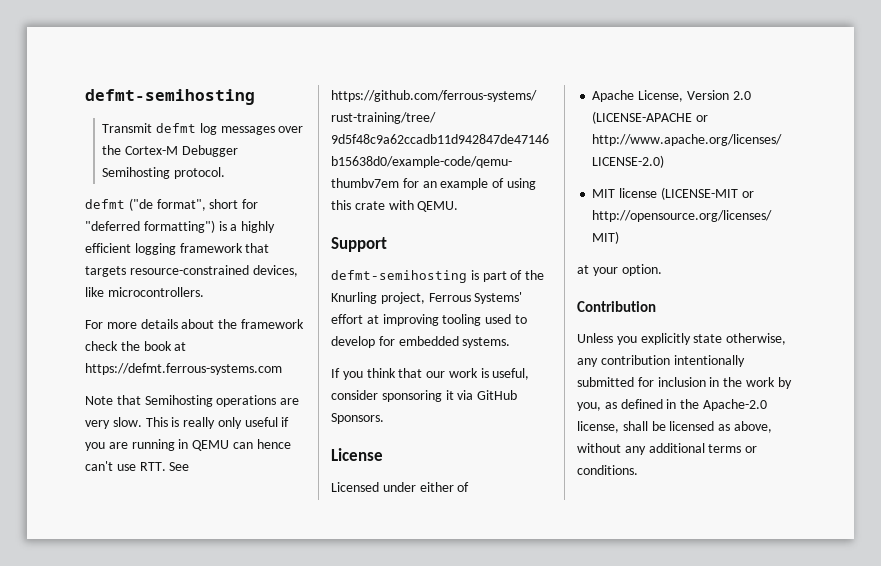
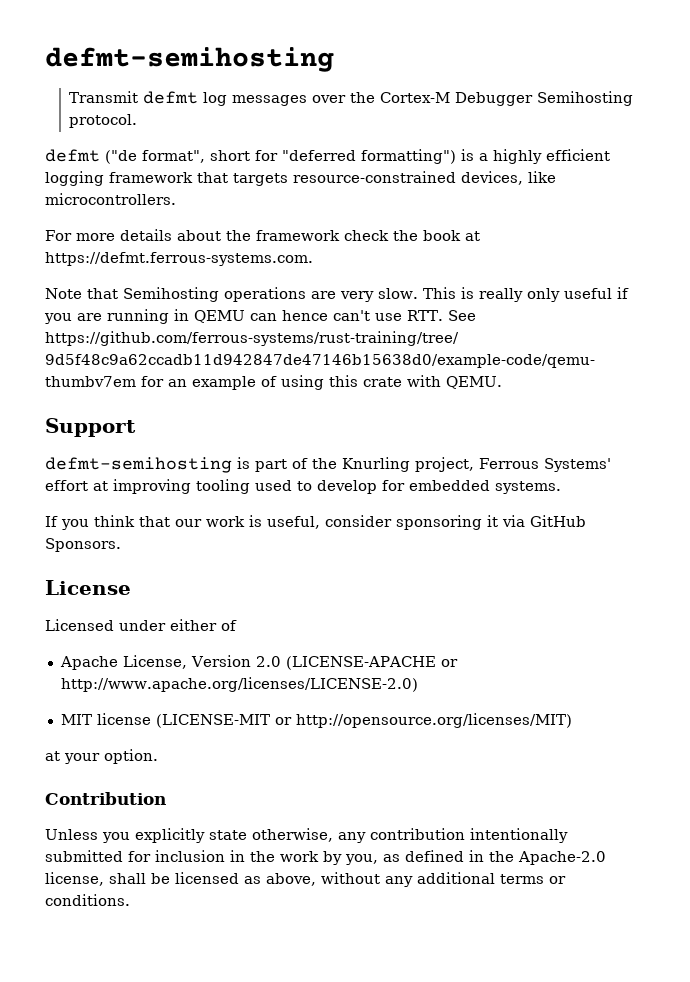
- For more details about the framework check the book at https://defmt.ferrous-systems.com
+ For more details about the framework check the book at https://defmt.ferrous-systems.com.

